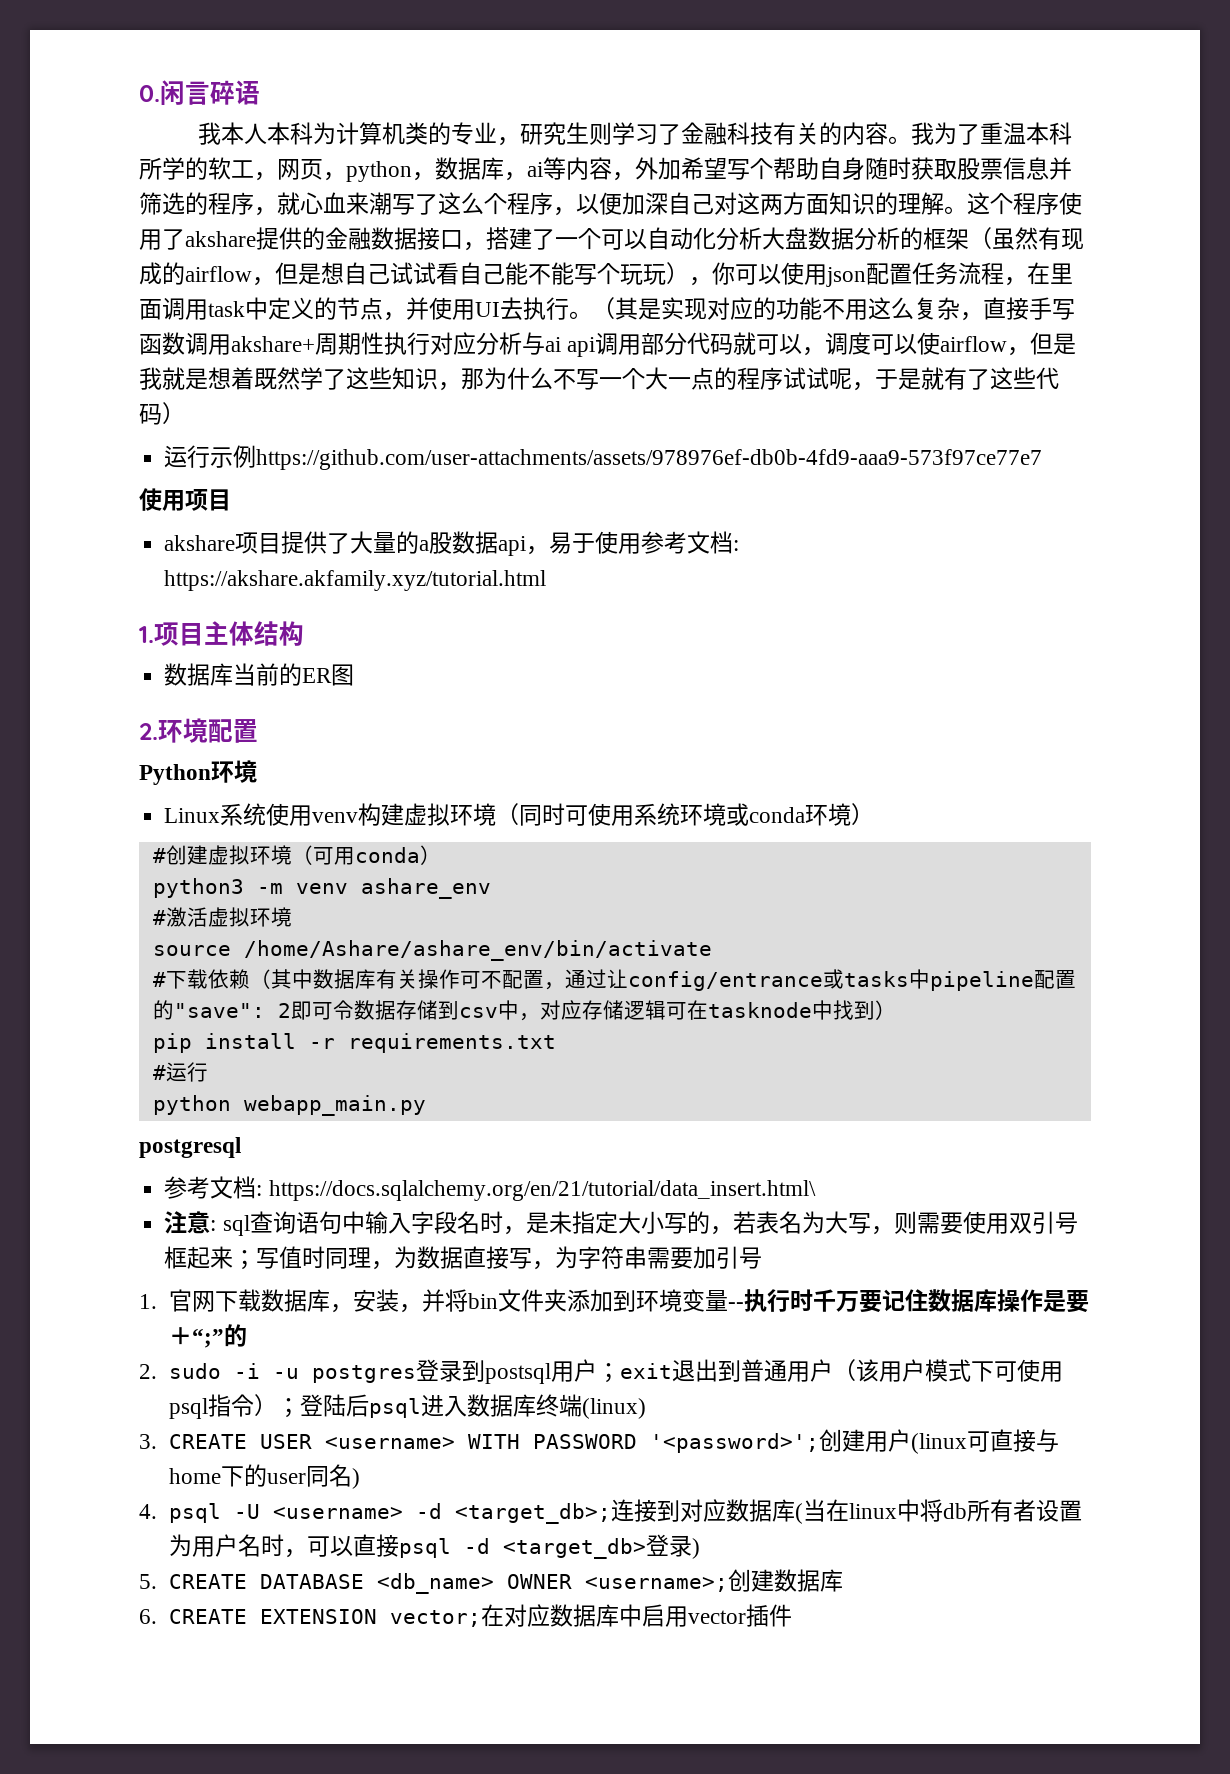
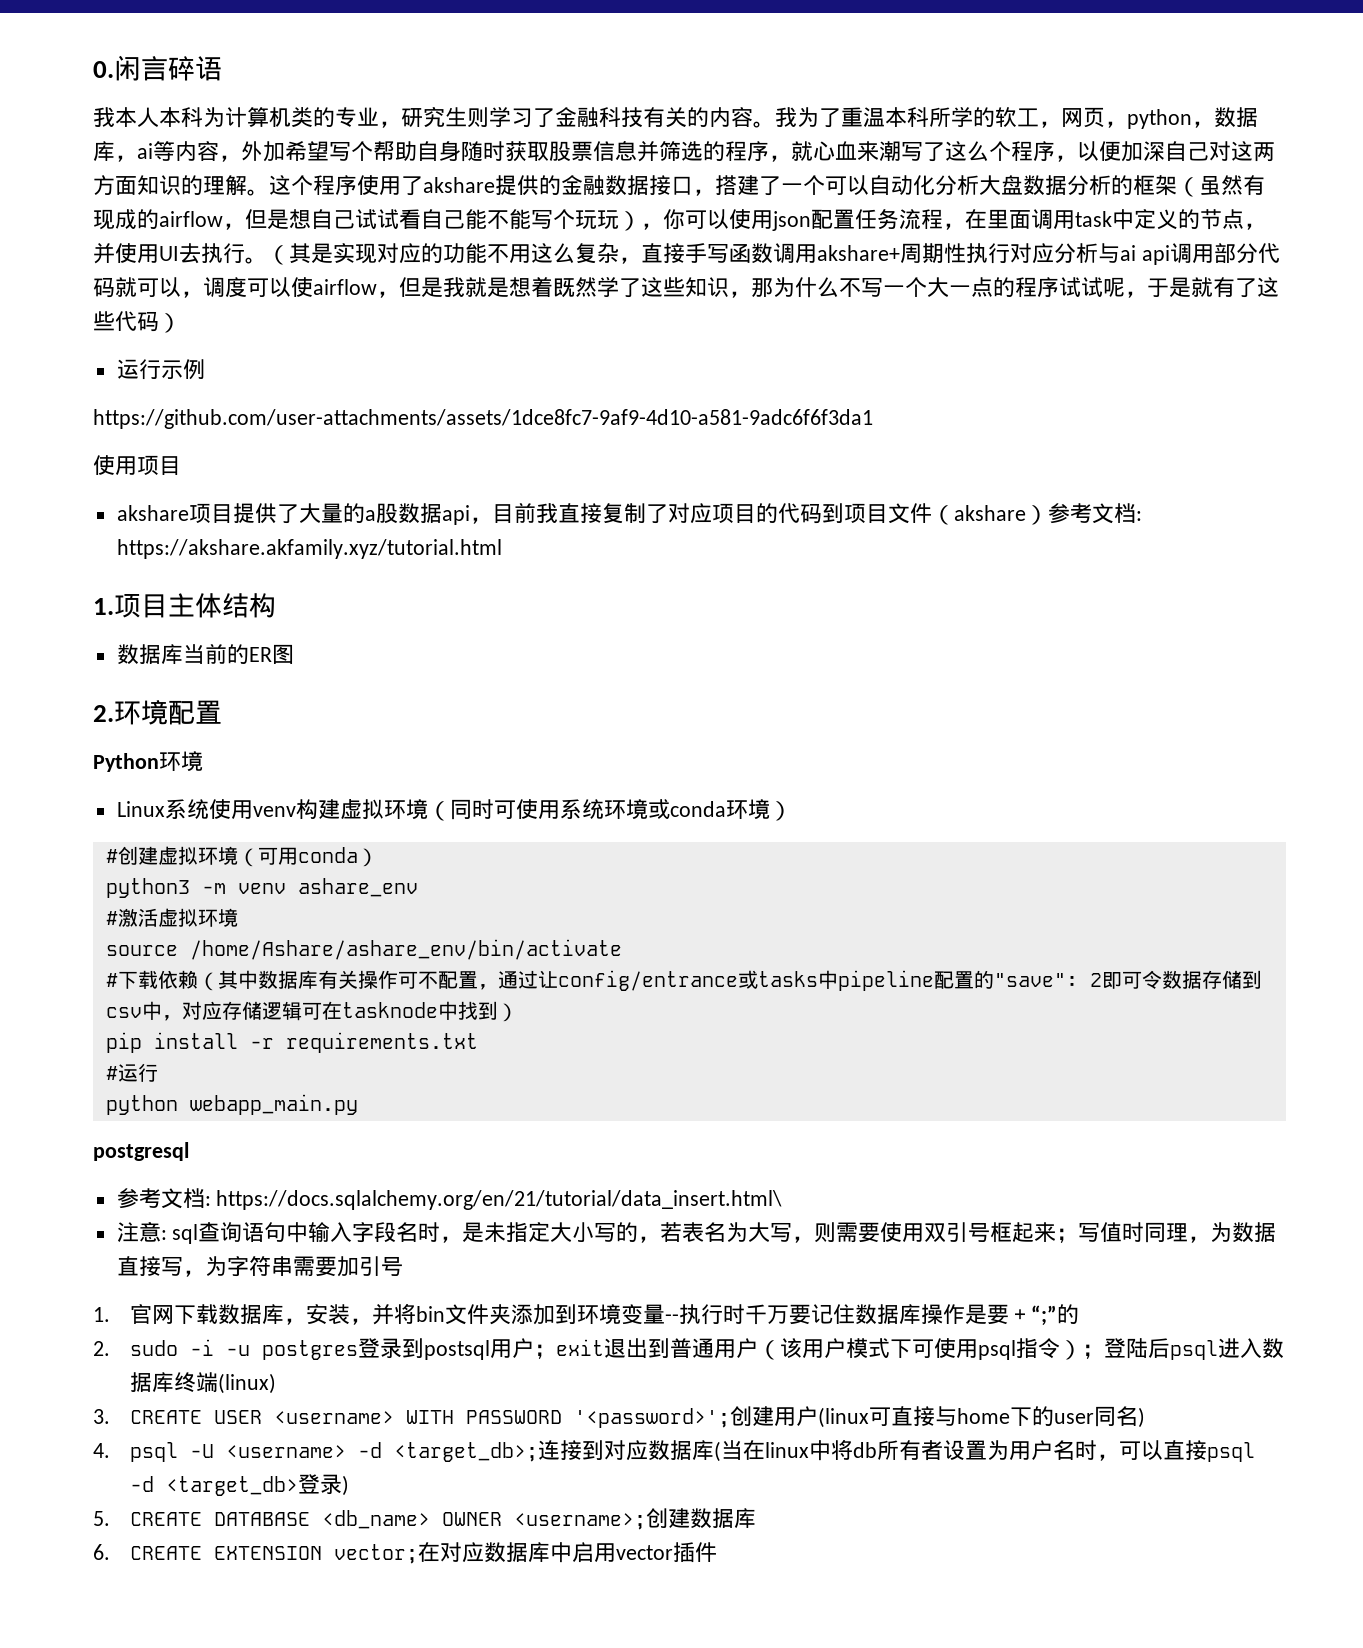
- 运行示例https://github.com/user-attachments/assets/978976ef-db0b-4fd9-aaa9-573f97ce77e7
+ 运行示例
+ https://github.com/user-attachments/assets/1dce8fc7-9af9-4d10-a581-9adc6f6f3da1
- akshare项目提供了大量的a股数据api，易于使用参考文档: https://akshare.akfamily.xyz/tutorial.html
+ akshare项目提供了大量的a股数据api，目前我直接复制了对应项目的代码到项目文件（akshare）参考文档: https://akshare.akfamily.xyz/tutorial.html

